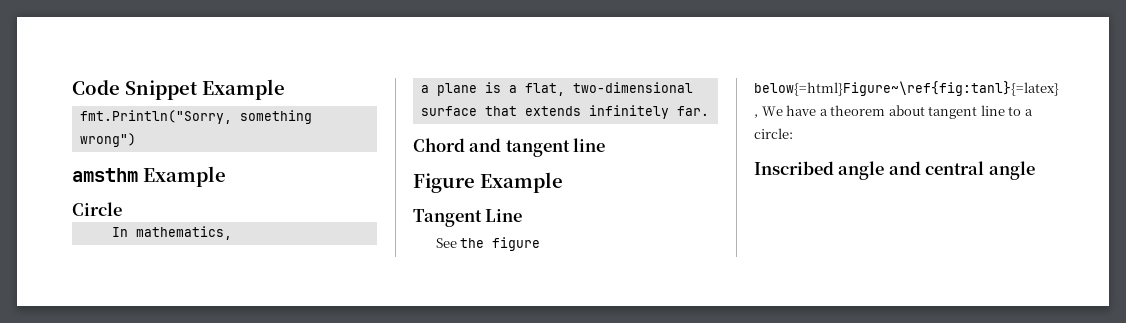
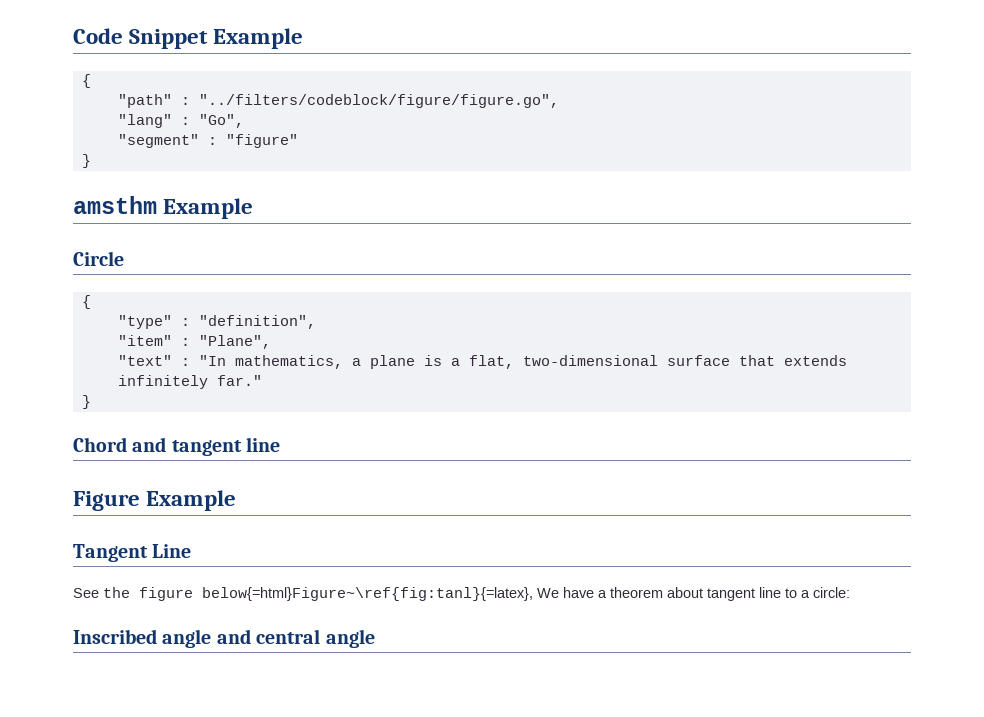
  Code Snippet Example
- fmt.Println("Sorry, something wrong")
+ {
+ "path" : "../filters/codeblock/figure/figure.go",
+ "lang" : "Go",
+ "segment" : "figure"
+ }
  amsthm Example
  Circle
- In mathematics,
- a plane is a flat, two-dimensional surface that extends infinitely far.
+ {
+ "type" : "definition",
+ "item" : "Plane",
+ "text" : "In mathematics, a plane is a flat, two-dimensional surface that extends infinitely far."
+ }

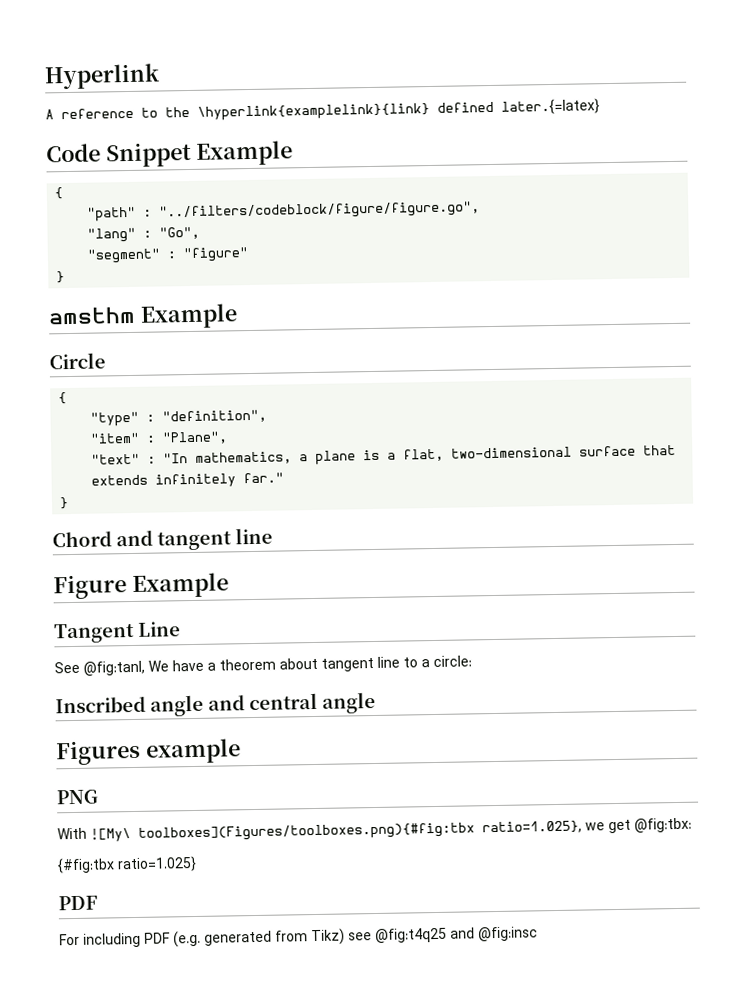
+ Hyperlink
+ A reference to the \hyperlink{examplelink}{link} defined later.{=latex}
- See the figure below{=html}Figure~\ref{fig:tanl}{=latex}, We have a theorem about tangent line to a circle:
+ See @fig:tanl, We have a theorem about tangent line to a circle:
+ Figures example
+ PNG
+ With ![My\ toolboxes](Figures/toolboxes.png){#fig:tbx ratio=1.025}, we get @fig:tbx:
+ {#fig:tbx ratio=1.025}
+ PDF
+ For including PDF (e.g. generated from Tikz) see @fig:t4q25 and @fig:insc

